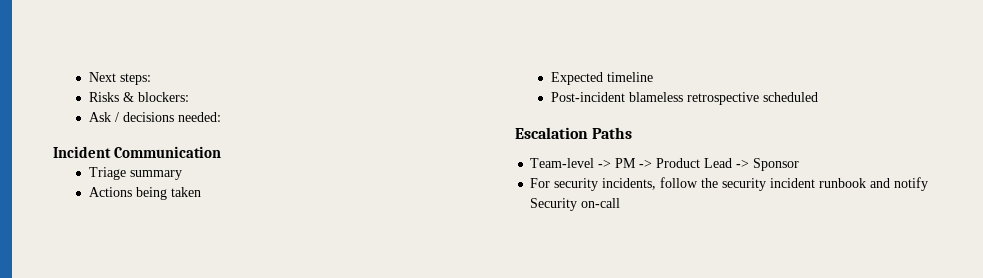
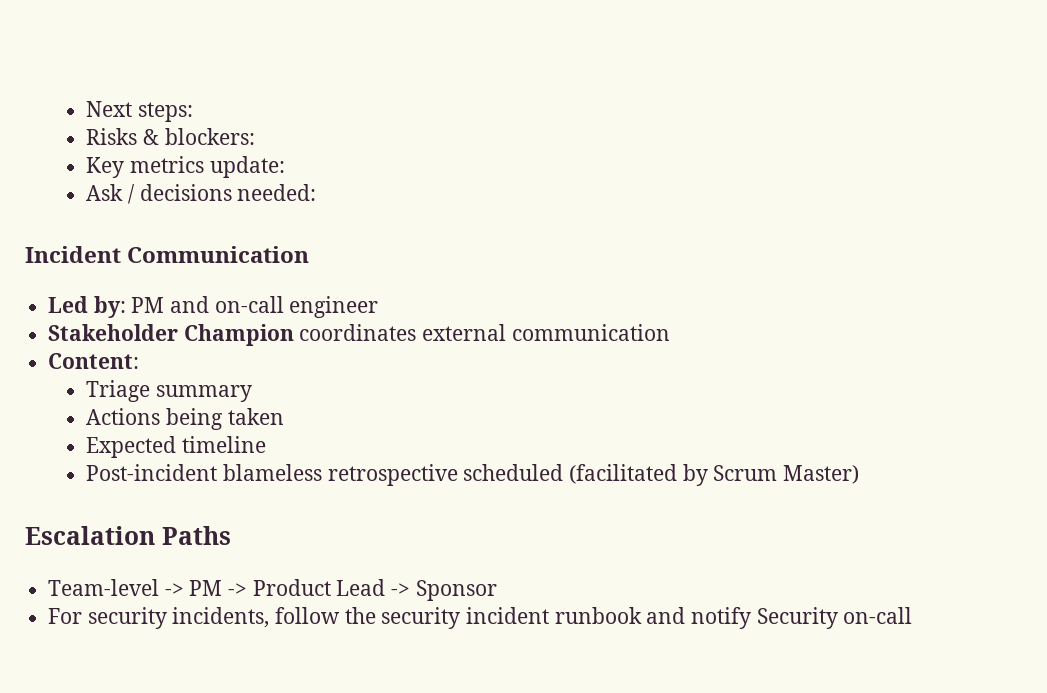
+ Key metrics update:
+ Led by: PM and on-call engineer
+ Stakeholder Champion coordinates external communication
+ Content:
- Post-incident blameless retrospective scheduled
+ Post-incident blameless retrospective scheduled (facilitated by Scrum Master)

